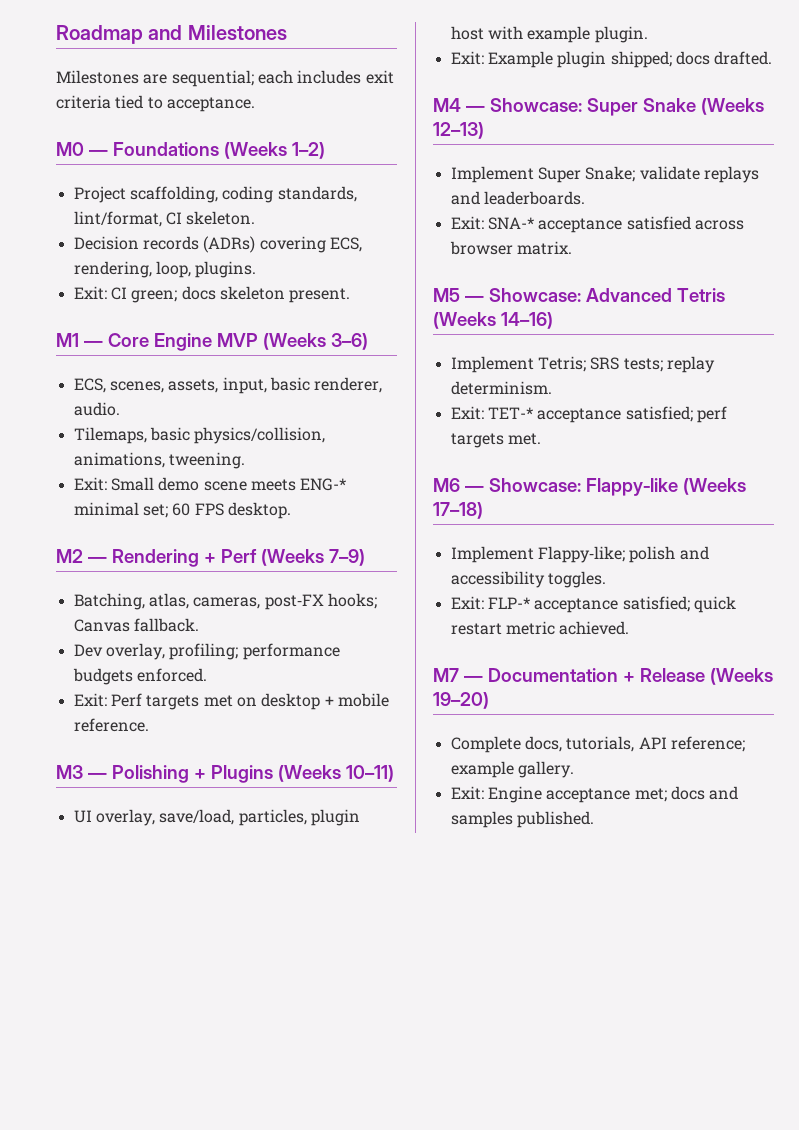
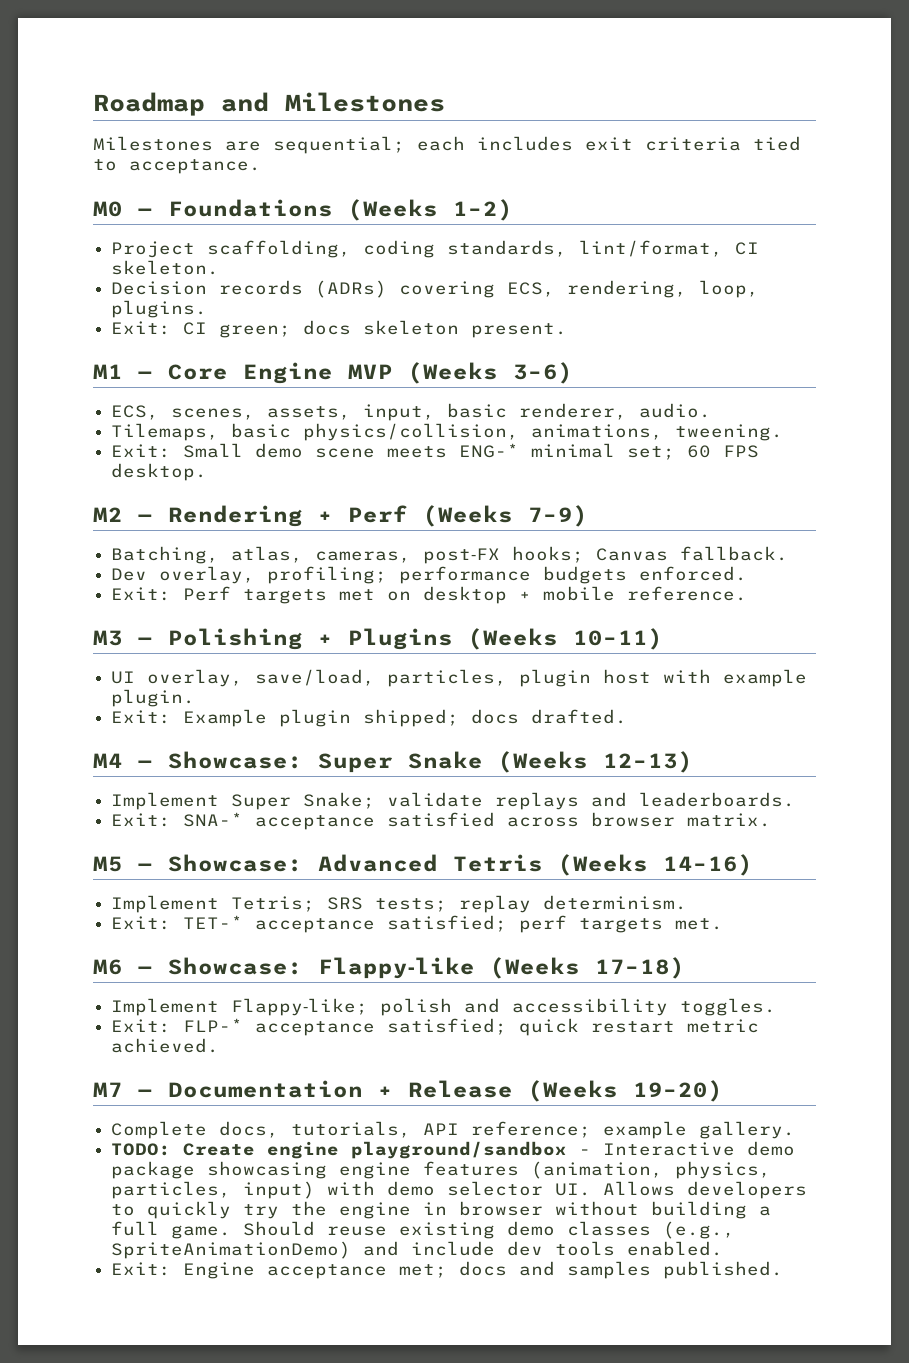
+ TODO: Create engine playground/sandbox - Interactive demo package showcasing engine features (animation, physics, particles, input) with demo selector UI. Allows developers to quickly try the engine in browser without building a full game. Should reuse existing demo classes (e.g., SpriteAnimationDemo) and include dev tools enabled.

